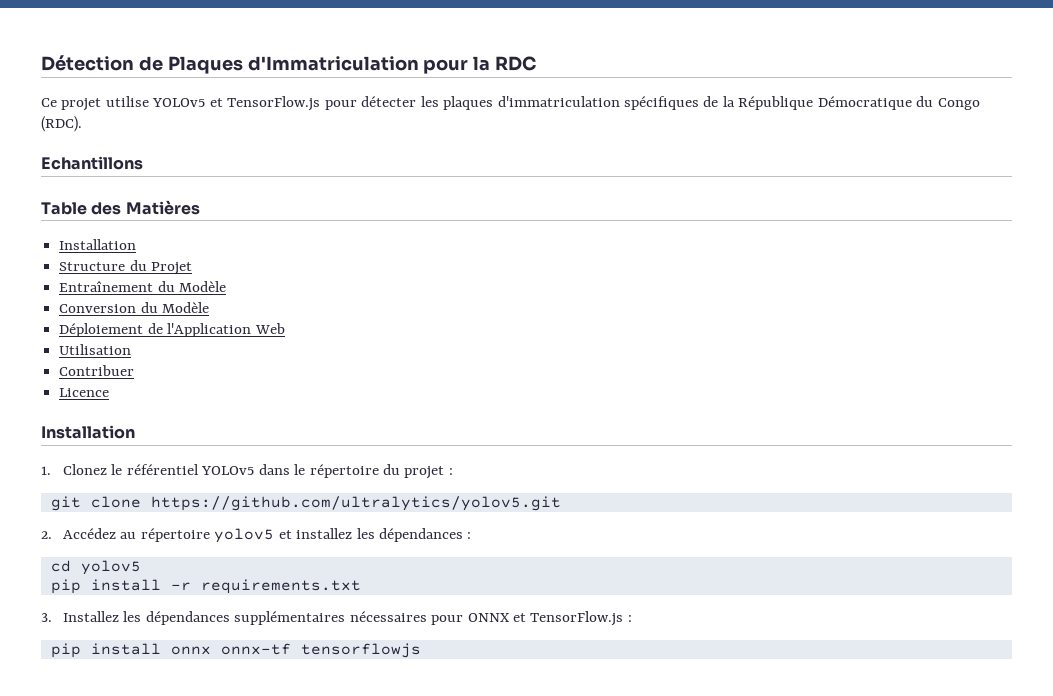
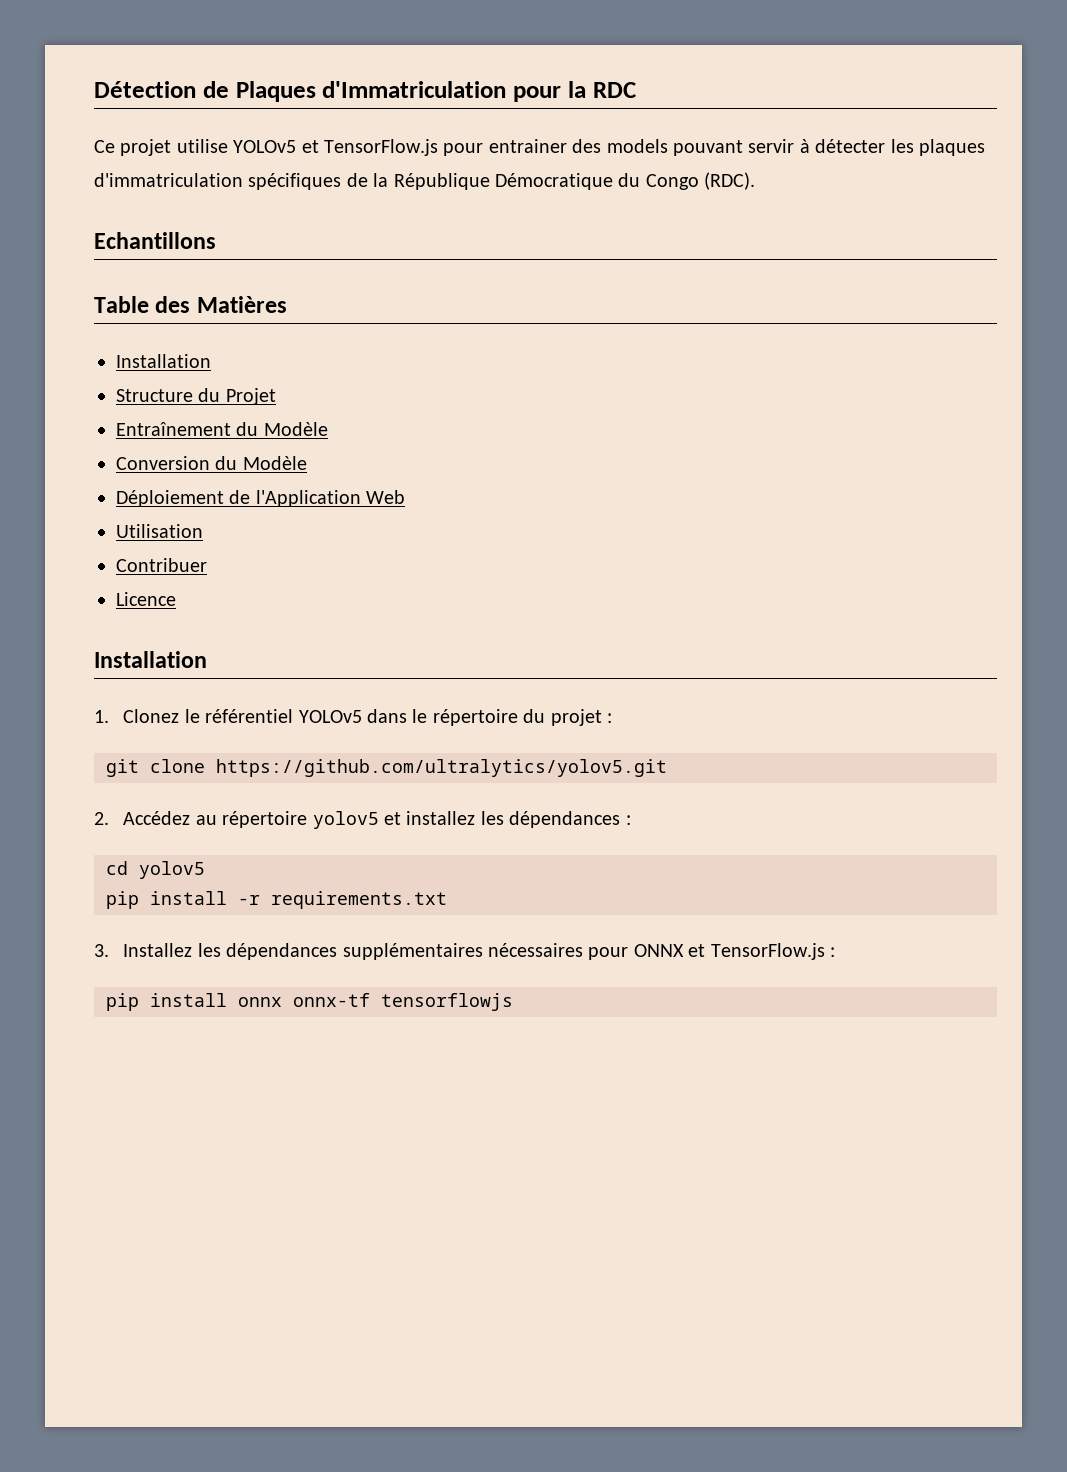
- Ce projet utilise YOLOv5 et TensorFlow.js pour détecter les plaques d'immatriculation spécifiques de la République Démocratique du Congo (RDC).
+ Ce projet utilise YOLOv5 et TensorFlow.js pour entrainer des models pouvant servir à détecter les plaques d'immatriculation spécifiques de la République Démocratique du Congo (RDC).

